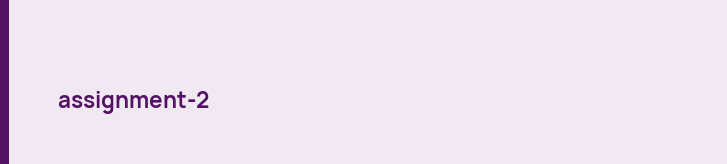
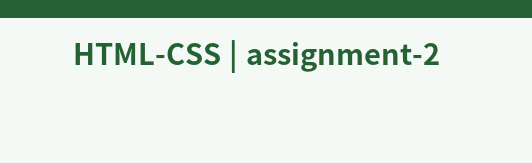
- assignment-2
+ HTML-CSS | assignment-2

